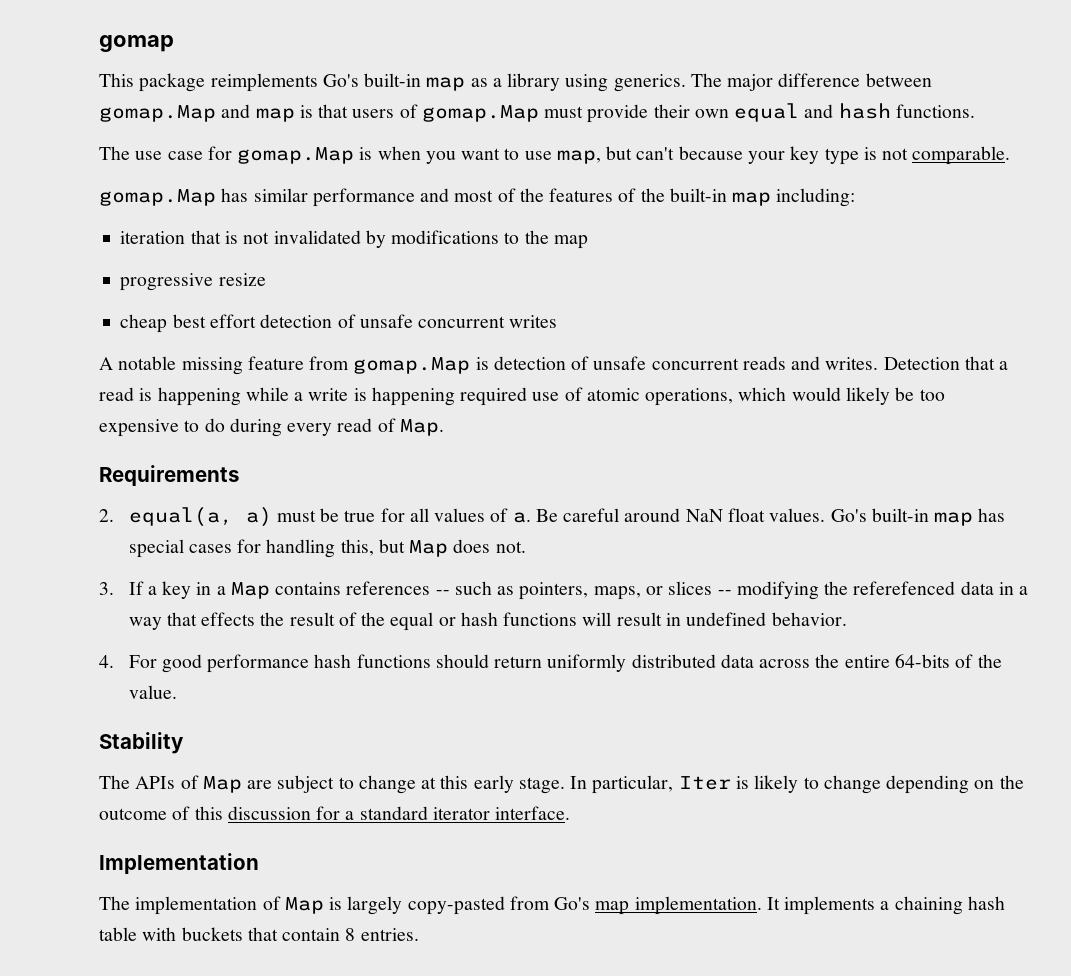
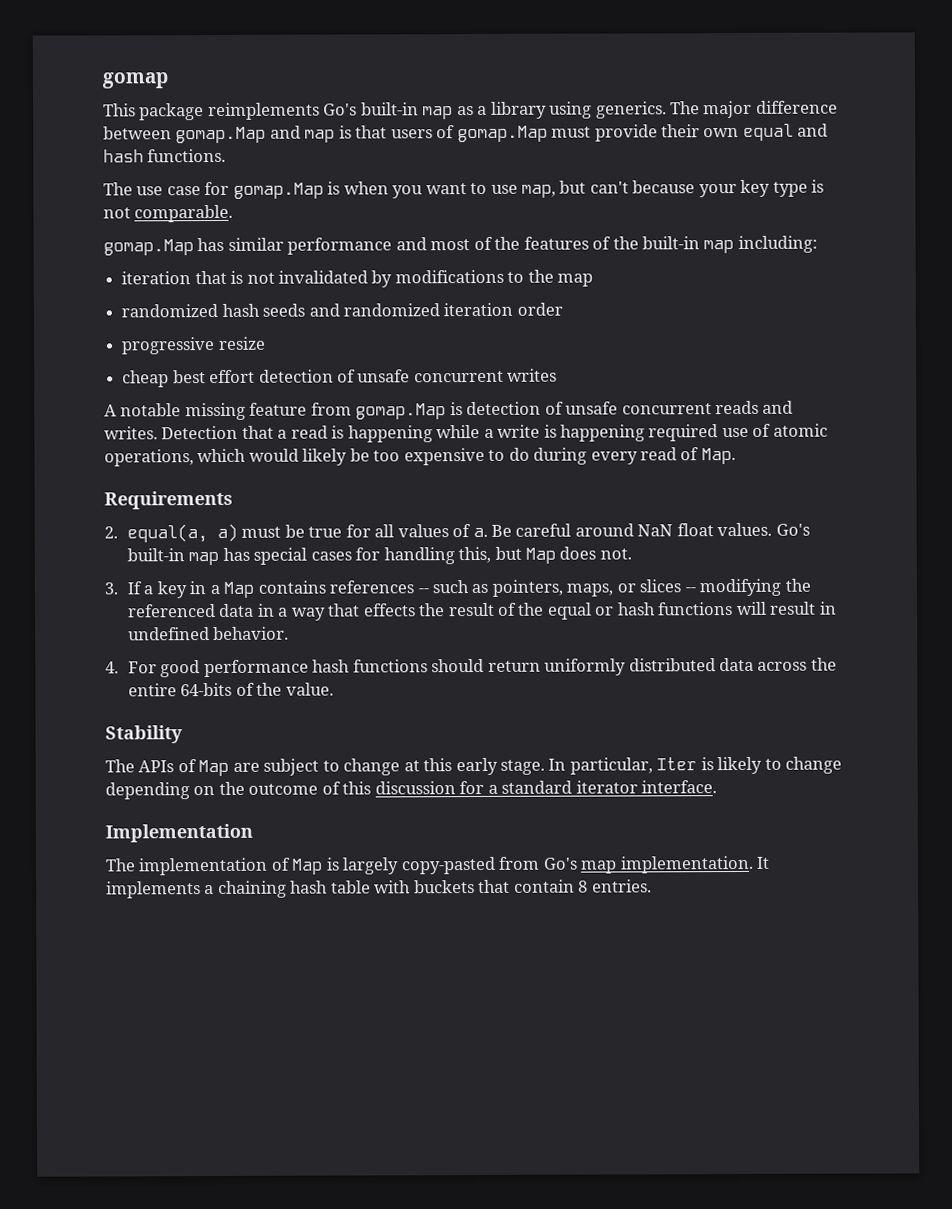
+ randomized hash seeds and randomized iteration order
- 3. If a key in a Map contains references -- such as pointers, maps, or slices -- modifying the referefenced data in a way that effects the result of the equal or hash functions will result in undefined behavior.
+ 3. If a key in a Map contains references -- such as pointers, maps, or slices -- modifying the referenced data in a way that effects the result of the equal or hash functions will result in undefined behavior.

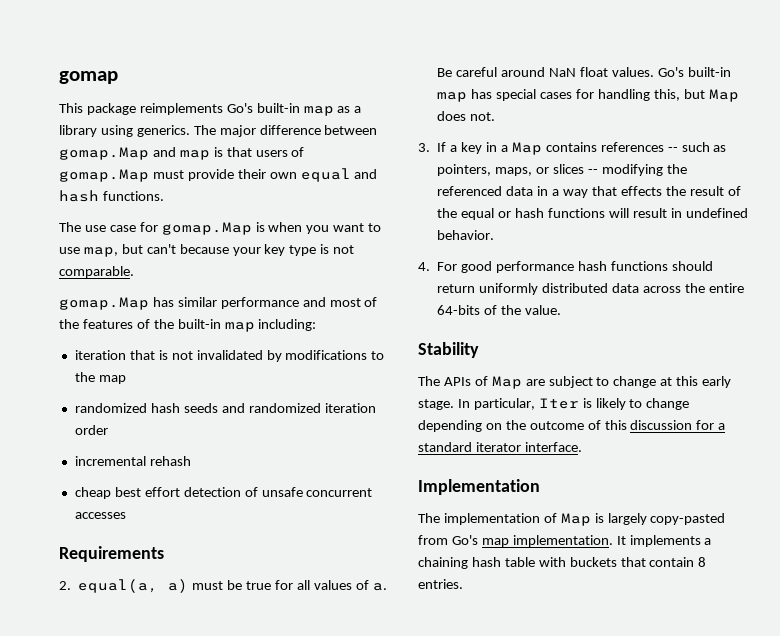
- progressive resize
+ incremental rehash
- cheap best effort detection of unsafe concurrent writes
- A notable missing feature from gomap.Map is detection of unsafe concurrent reads and writes. Detection that a read is happening while a write is happening required use of atomic operations, which would likely be too expensive to do during every read of Map.
+ cheap best effort detection of unsafe concurrent accesses

